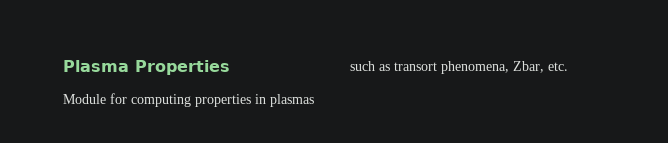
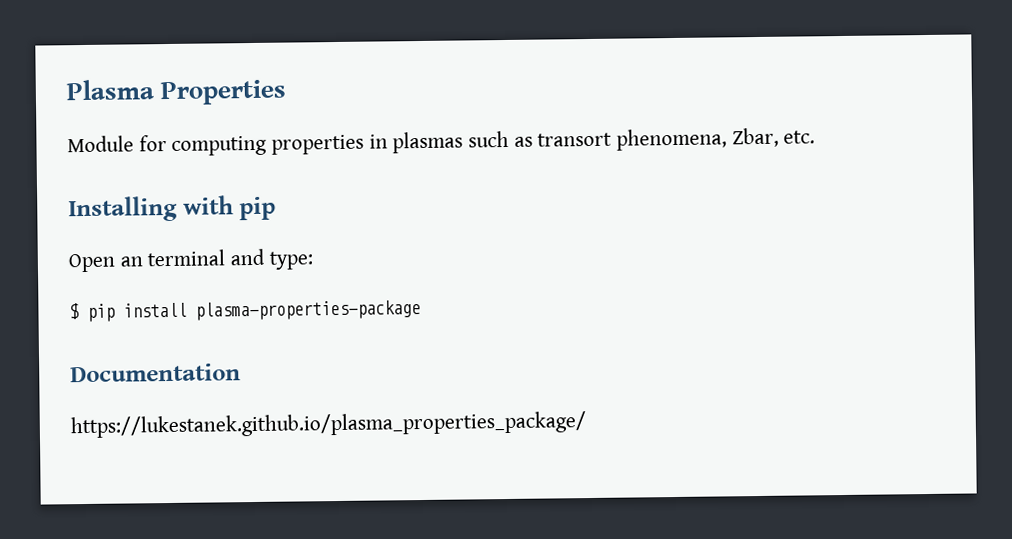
+ Installing with pip
+ Open an terminal and type:
+ $ pip install plasma-properties-package
+ Documentation
+ https://lukestanek.github.io/plasma_properties_package/

